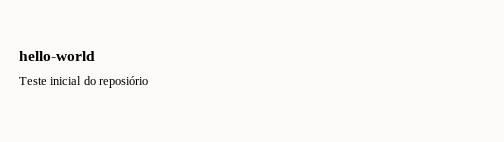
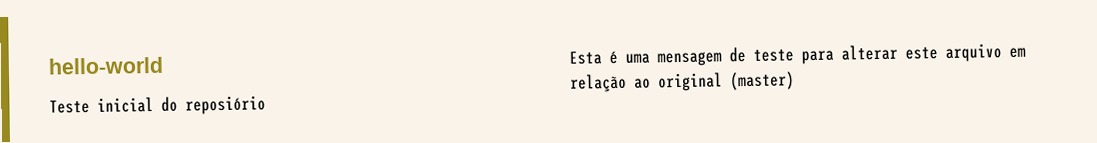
+ Esta é uma mensagem de teste para alterar este arquivo em relação ao original (master)

